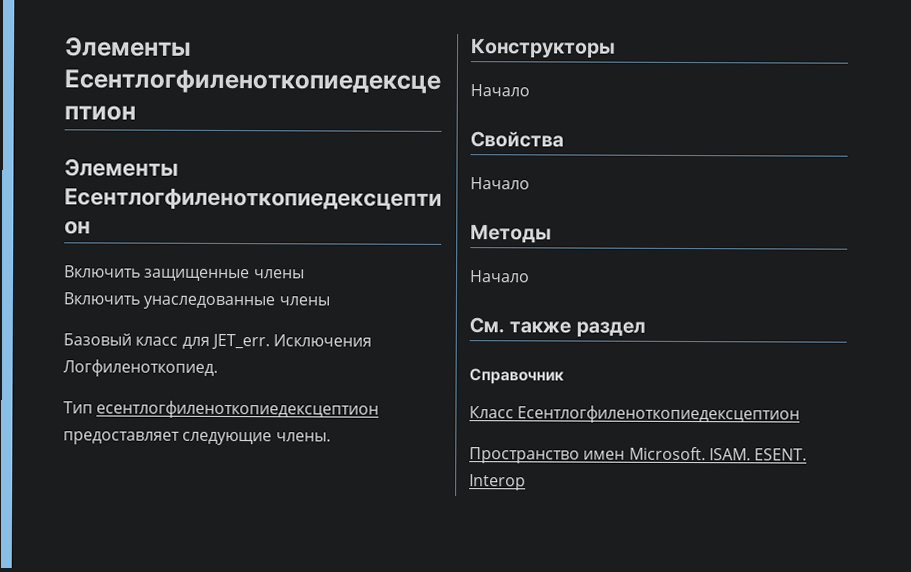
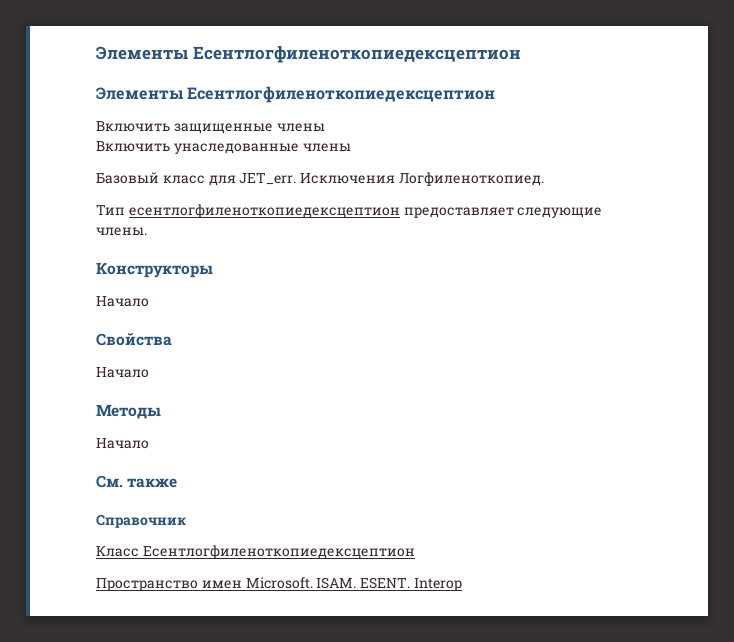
- См. также раздел
+ См. также

